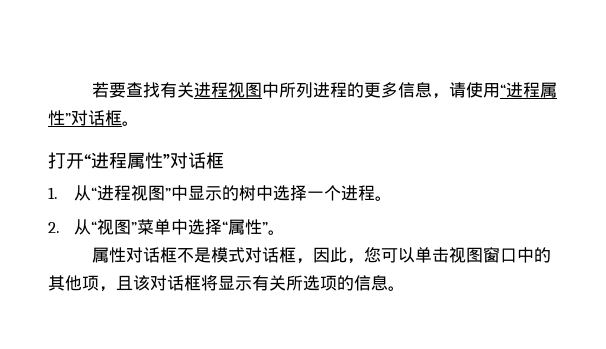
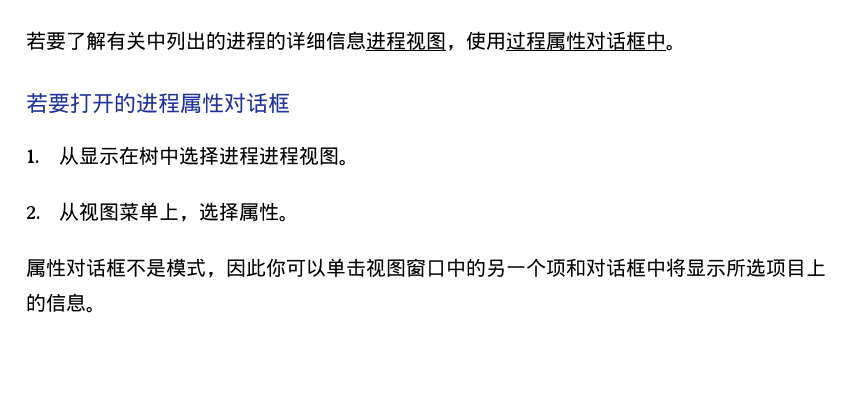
- 若要查找有关进程视图中所列进程的更多信息，请使用“进程属性”对话框。
- 打开“进程属性”对话框
- 1.从“进程视图”中显示的树中选择一个进程。
- 2.从“视图”菜单中选择“属性”。
+ 若要了解有关中列出的进程的详细信息进程视图，使用过程属性对话框中。
+ 若要打开的进程属性对话框
+ 1.从显示在树中选择进程进程视图。
+ 2.从视图菜单上，选择属性。
- 属性对话框不是模式对话框，因此，您可以单击视图窗口中的其他项，且该对话框将显示有关所选项的信息。
+ 属性对话框不是模式，因此你可以单击视图窗口中的另一个项和对话框中将显示所选项目上的信息。

